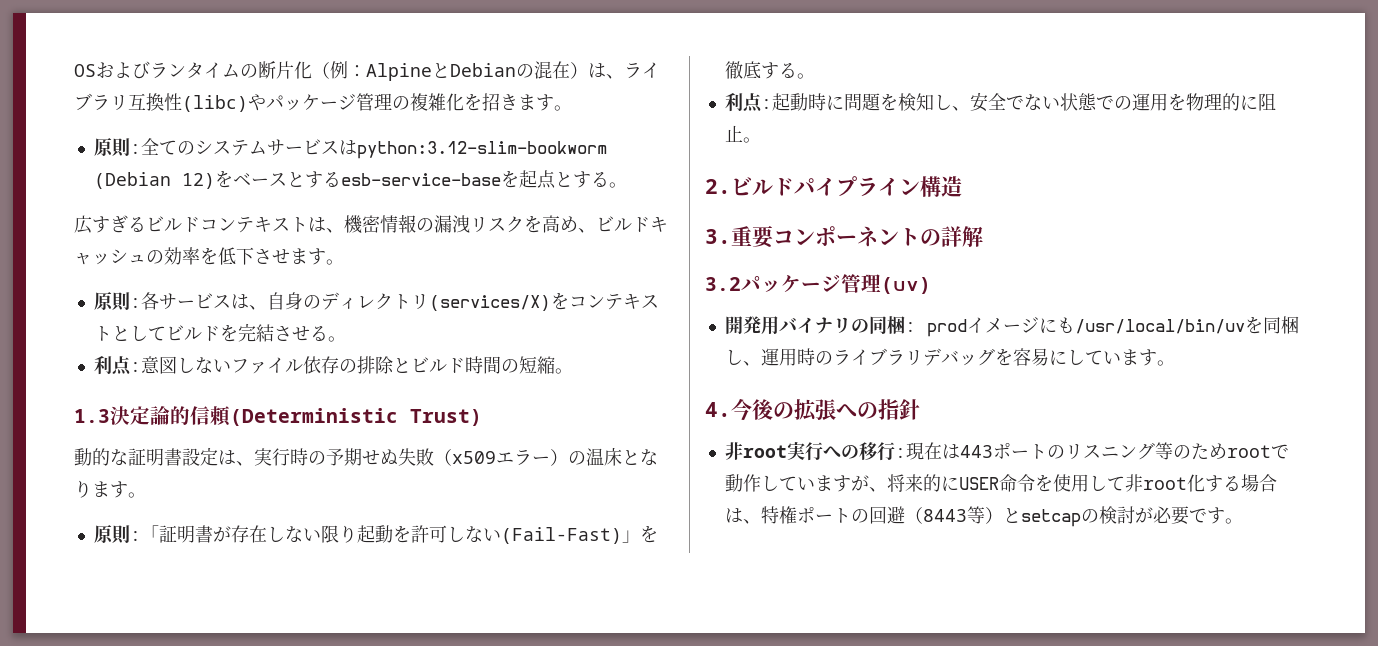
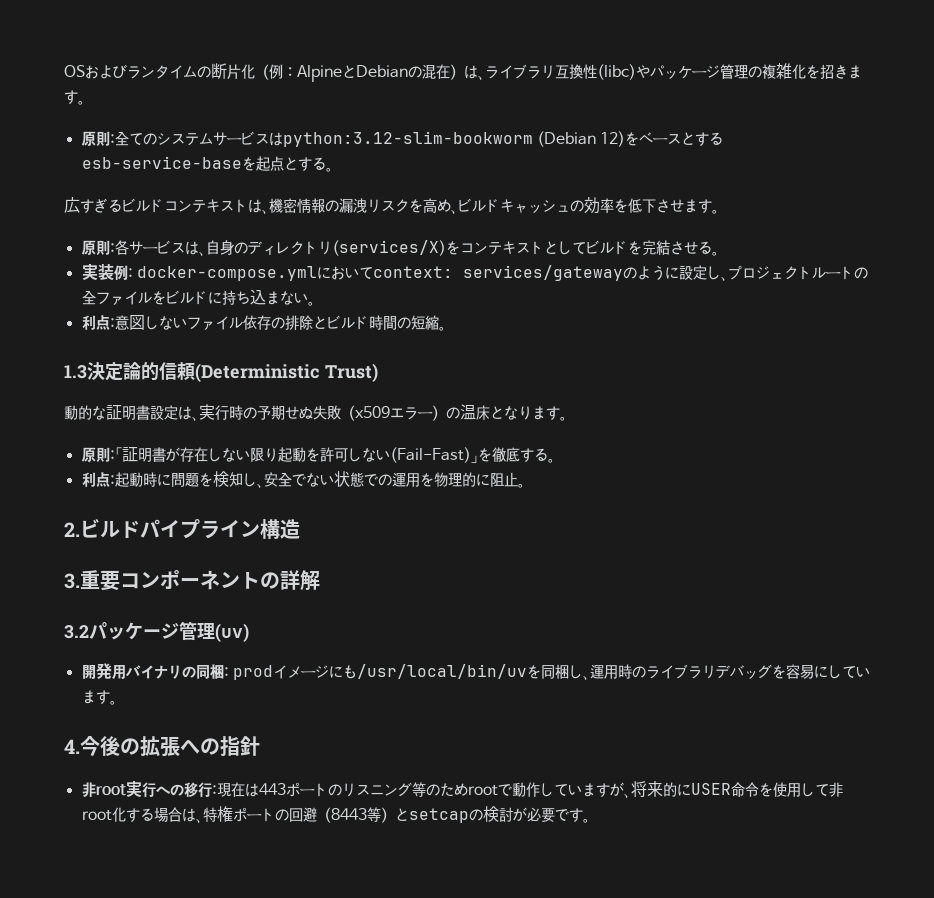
+ 実装例: docker-compose.ymlにおいてcontext: services/gatewayのように設定し、プロジェクトルートの全ファイルをビルドに持ち込まない。

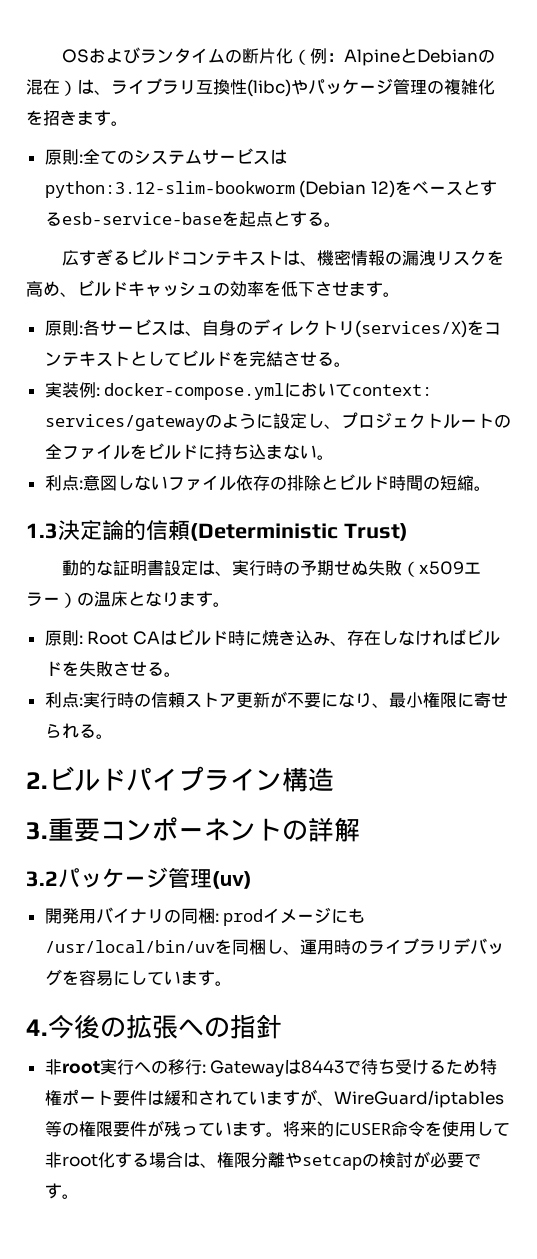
- 原則:「証明書が存在しない限り起動を許可しない(Fail-Fast)」を徹底する。
- 利点:起動時に問題を検知し、安全でない状態での運用を物理的に阻止。
+ 原則: Root CAはビルド時に焼き込み、存在しなければビルドを失敗させる。
+ 利点:実行時の信頼ストア更新が不要になり、最小権限に寄せられる。
- 非root実行への移行:現在は443ポートのリスニング等のためrootで動作していますが、将来的にUSER命令を使用して非root化する場合は、特権ポートの回避（8443等）とsetcapの検討が必要です。
+ 非root実行への移行: Gatewayは8443で待ち受けるため特権ポート要件は緩和されていますが、WireGuard/iptables等の権限要件が残っています。将来的にUSER命令を使用して非root化する場合は、権限分離やsetcapの検討が必要です。

